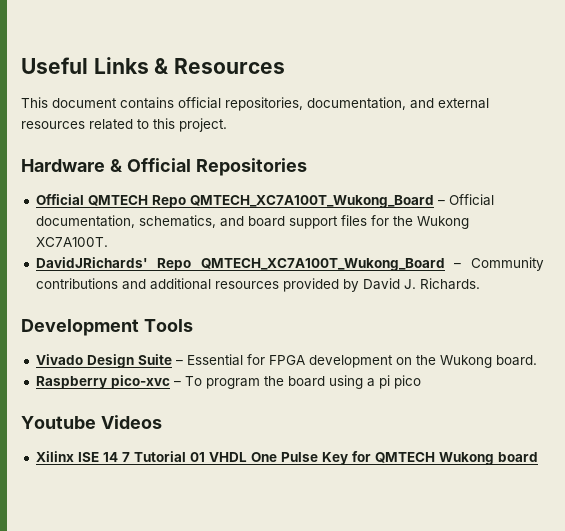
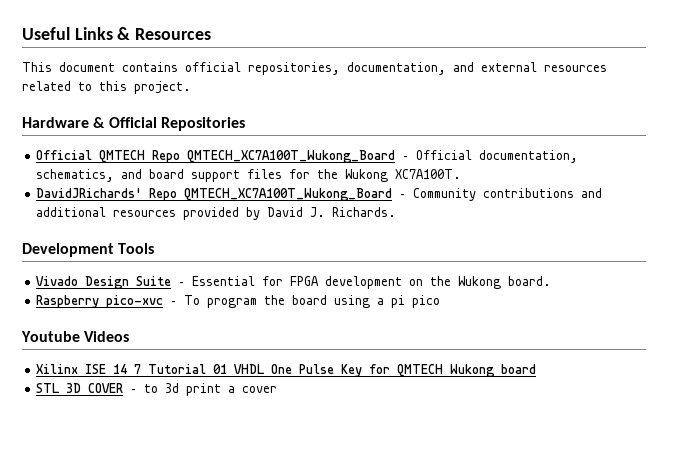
+ STL 3D COVER – to 3d print a cover

